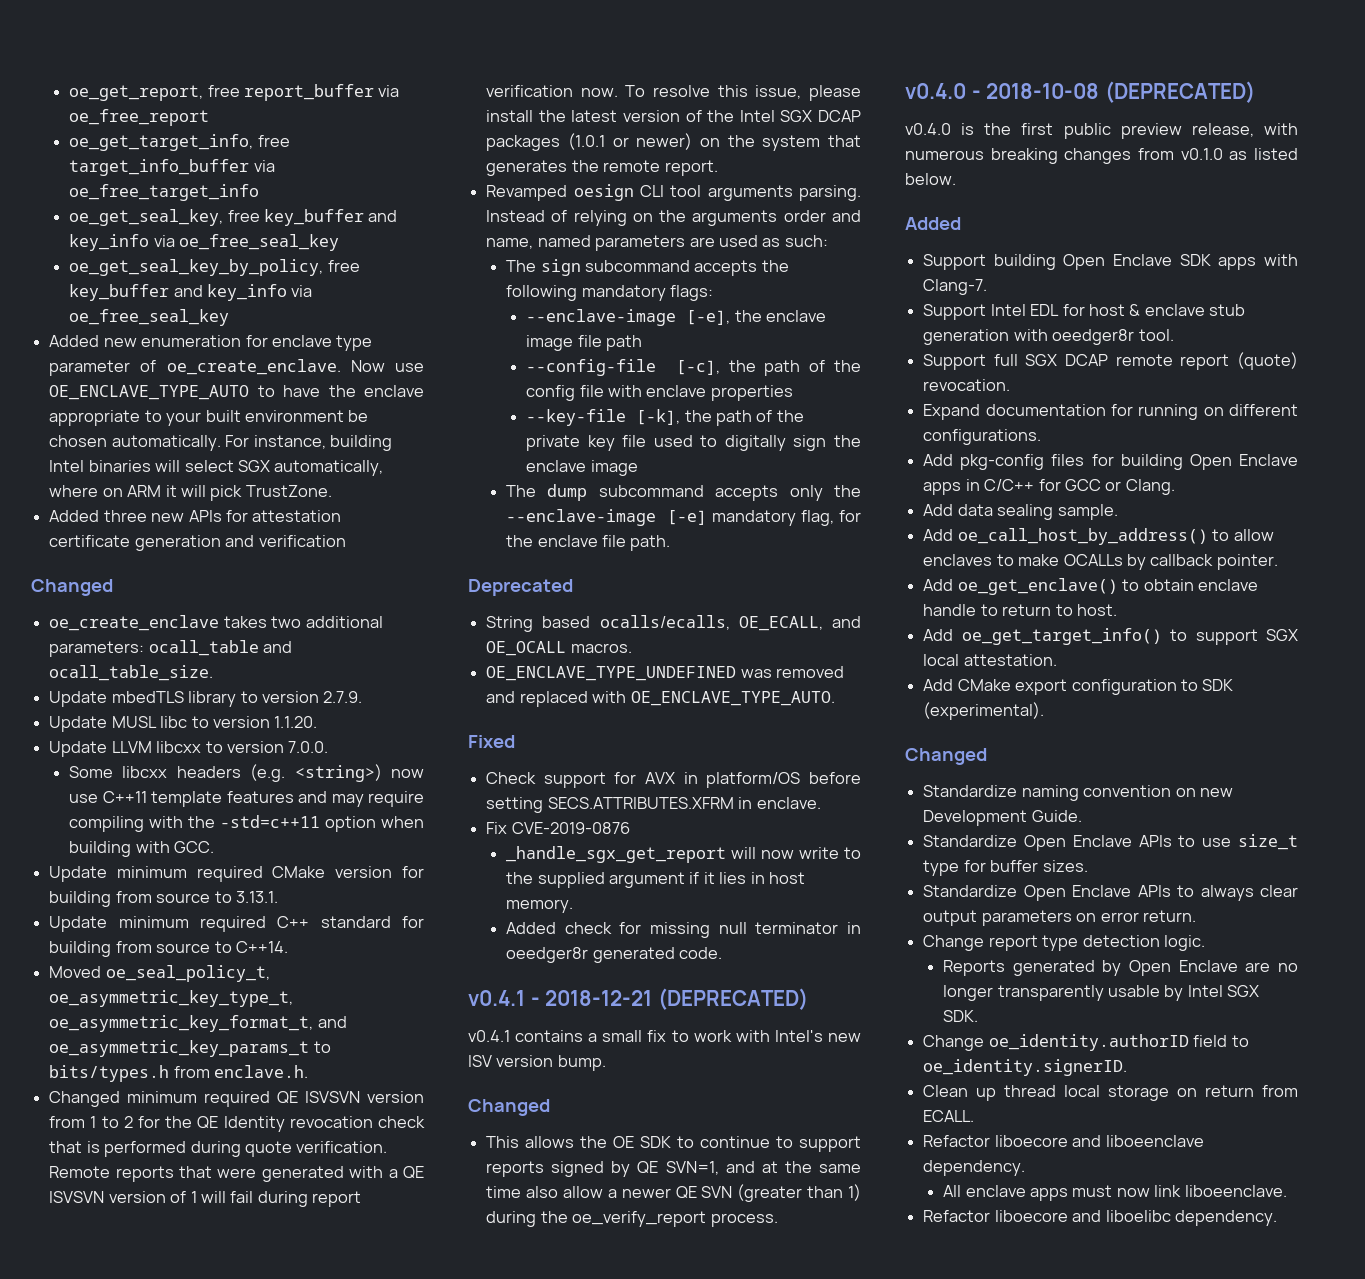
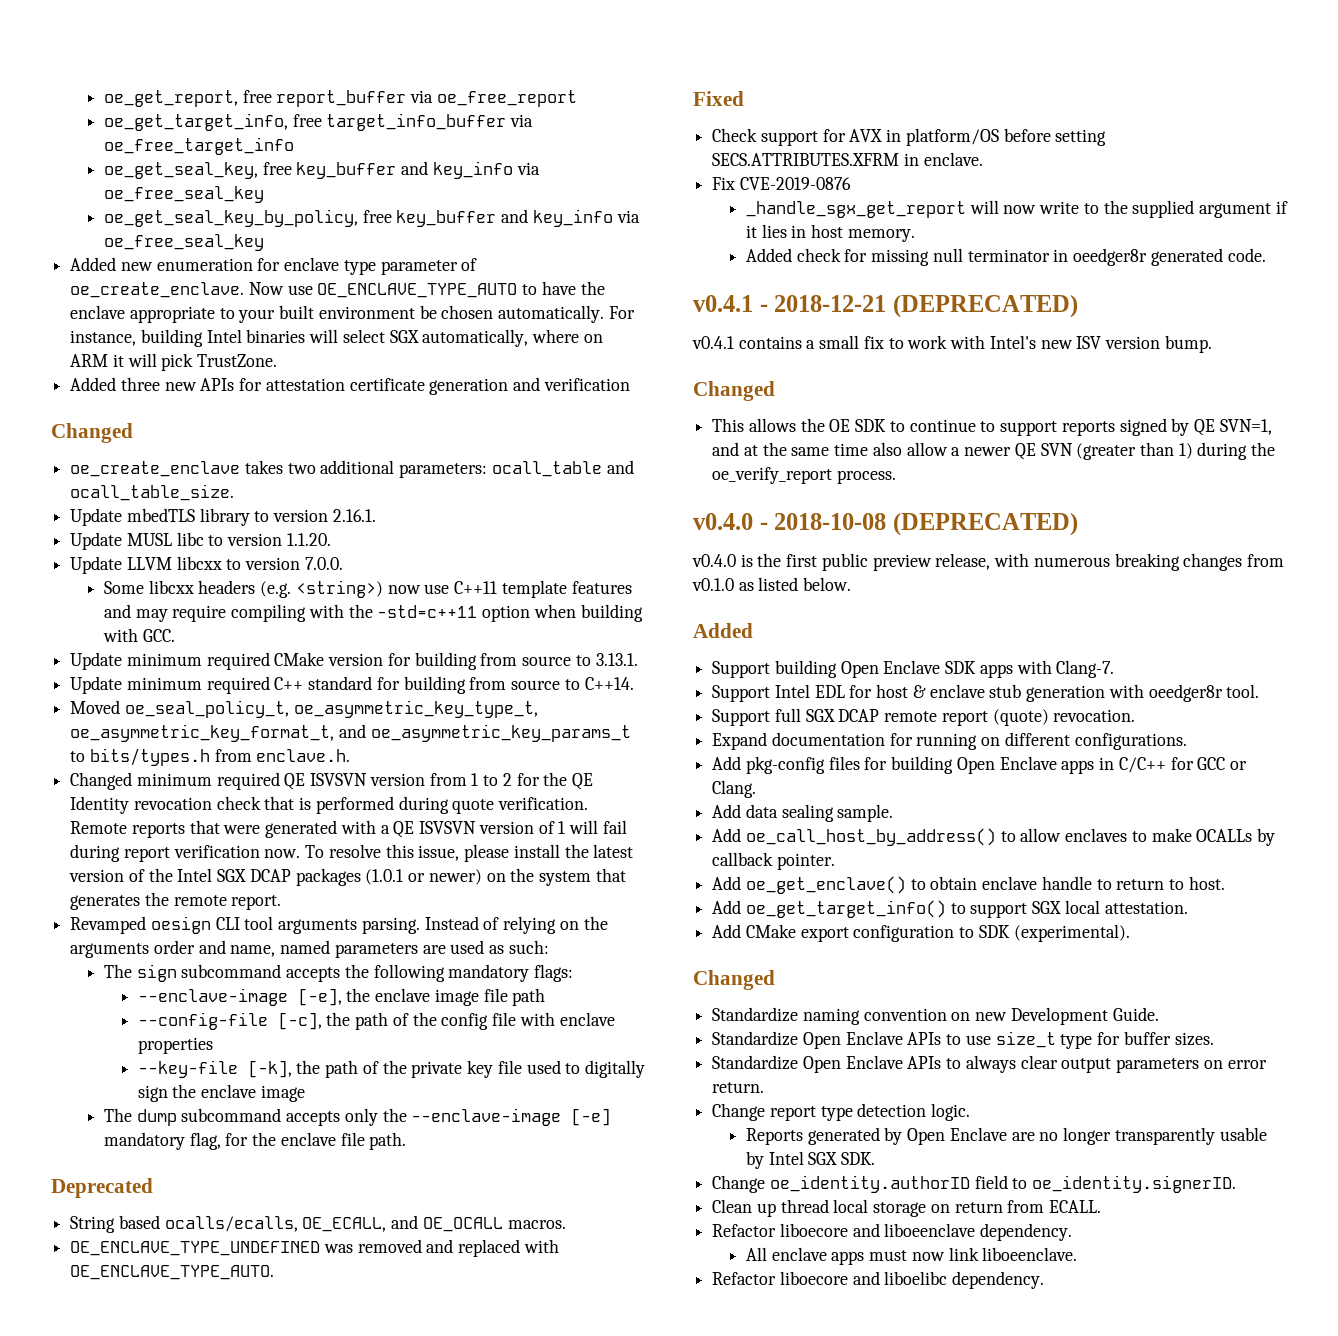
- Update mbedTLS library to version 2.7.9.
+ Update mbedTLS library to version 2.16.1.

